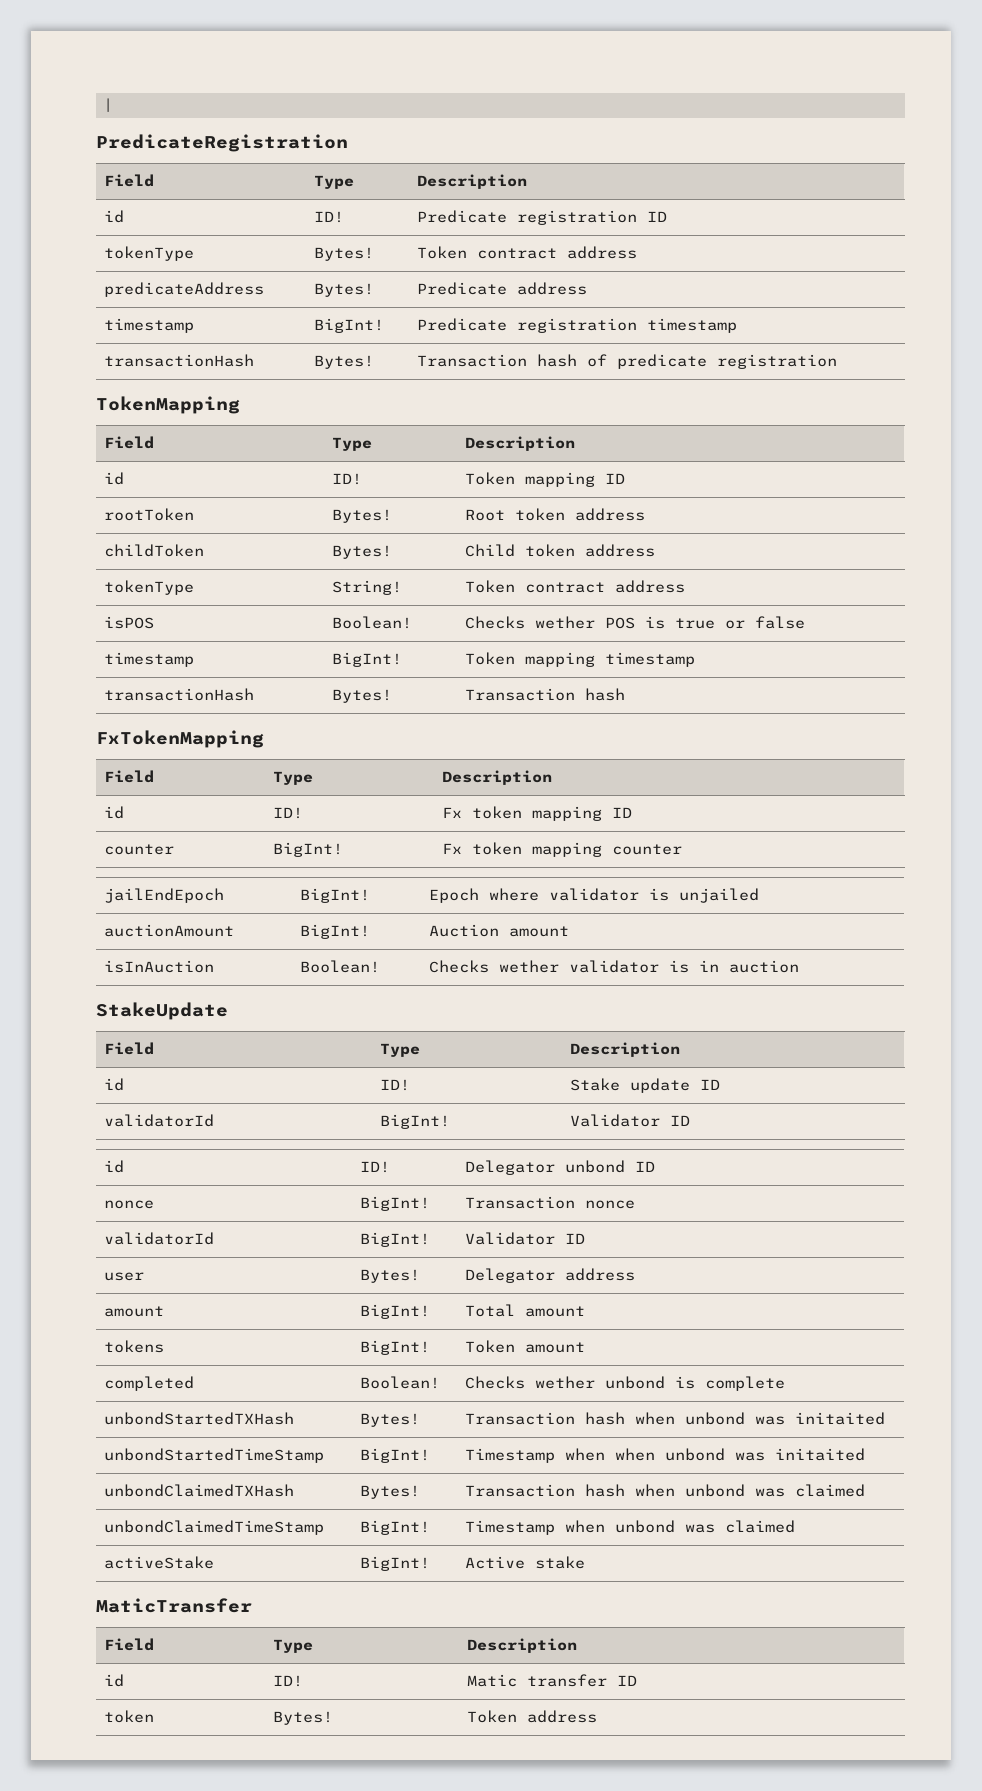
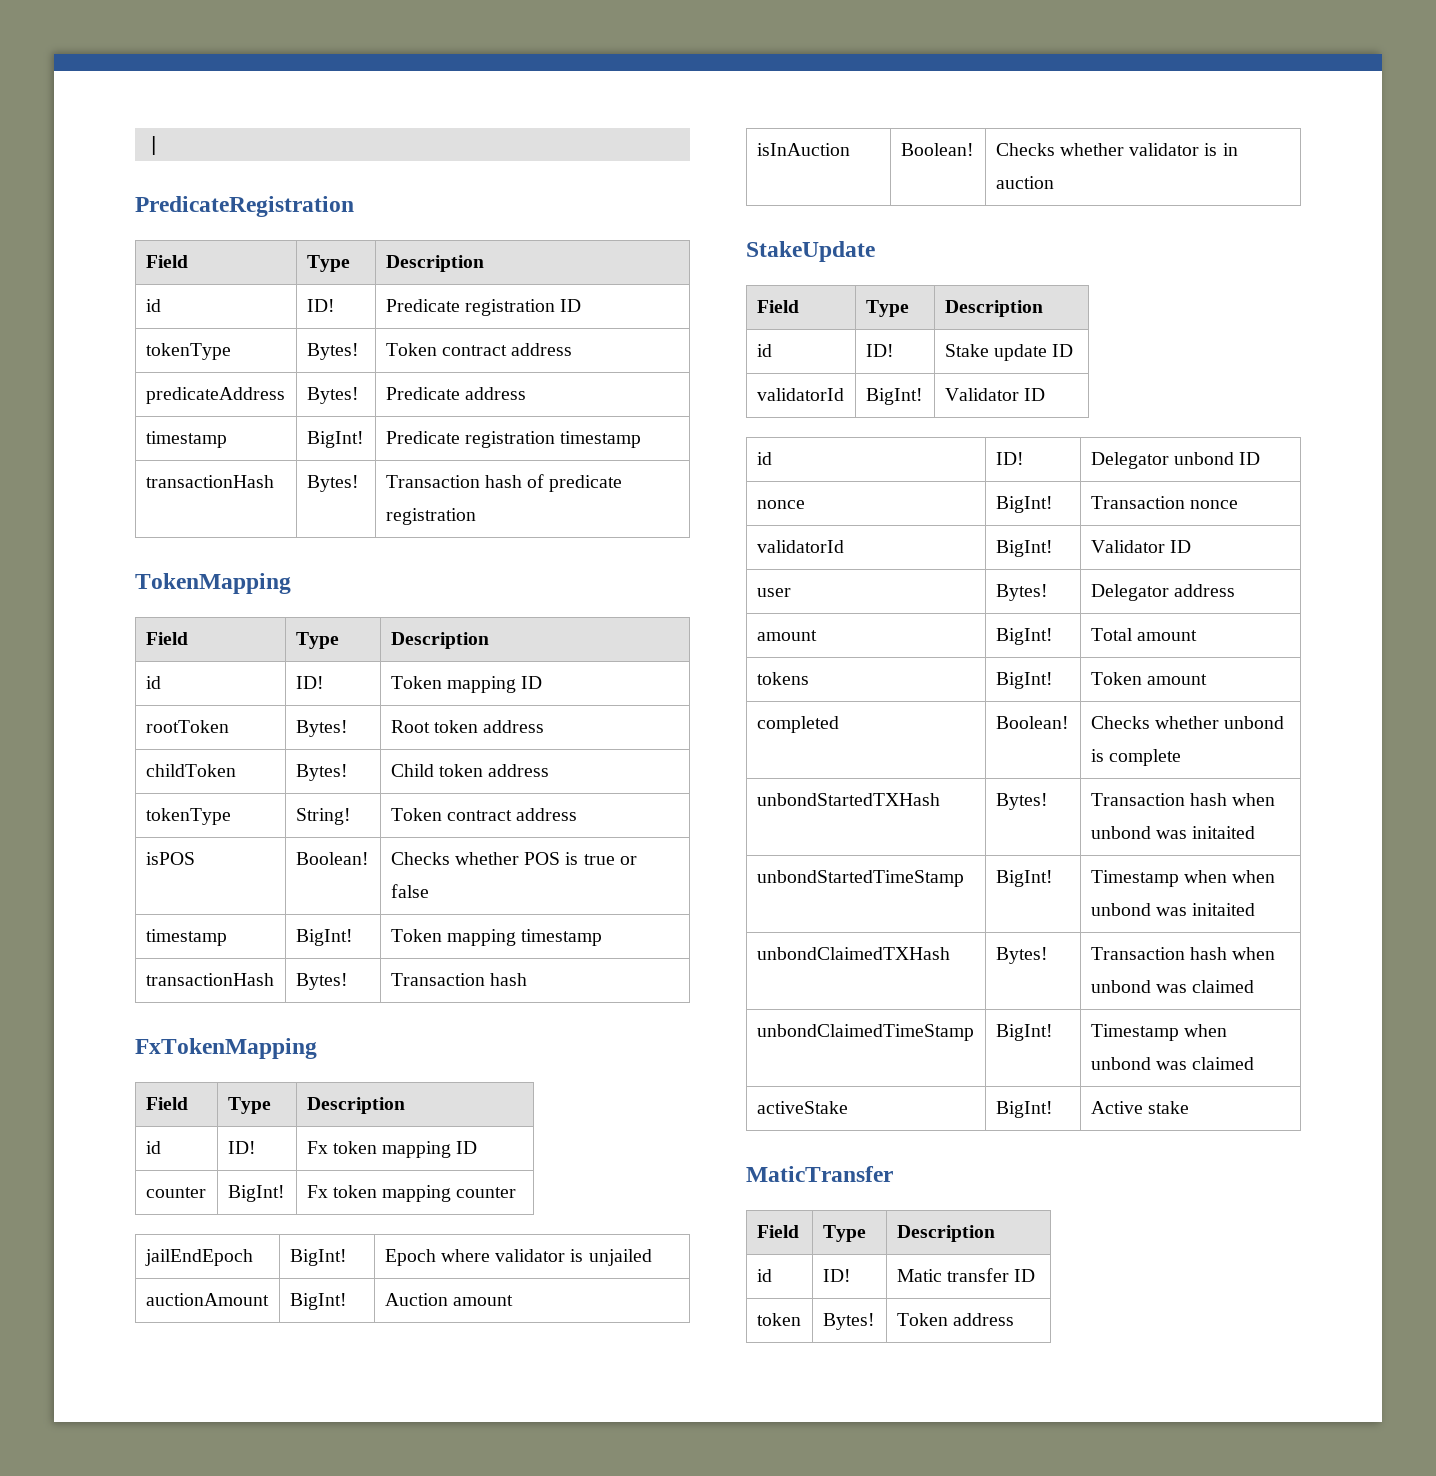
- isPOS | Boolean! | Checks wether POS is true or false
+ isPOS | Boolean! | Checks whether POS is true or false
- isInAuction | Boolean! | Checks wether validator is in auction
+ isInAuction | Boolean! | Checks whether validator is in auction
- completed | Boolean! | Checks wether unbond is complete
+ completed | Boolean! | Checks whether unbond is complete

